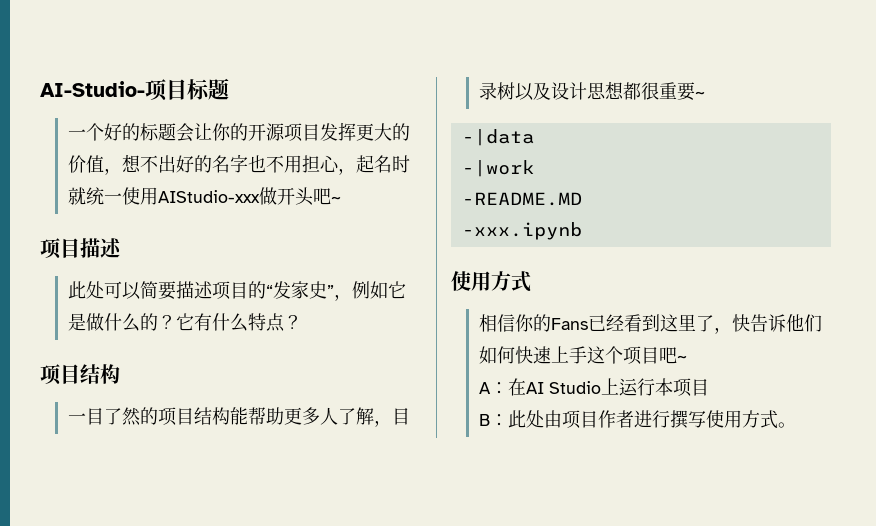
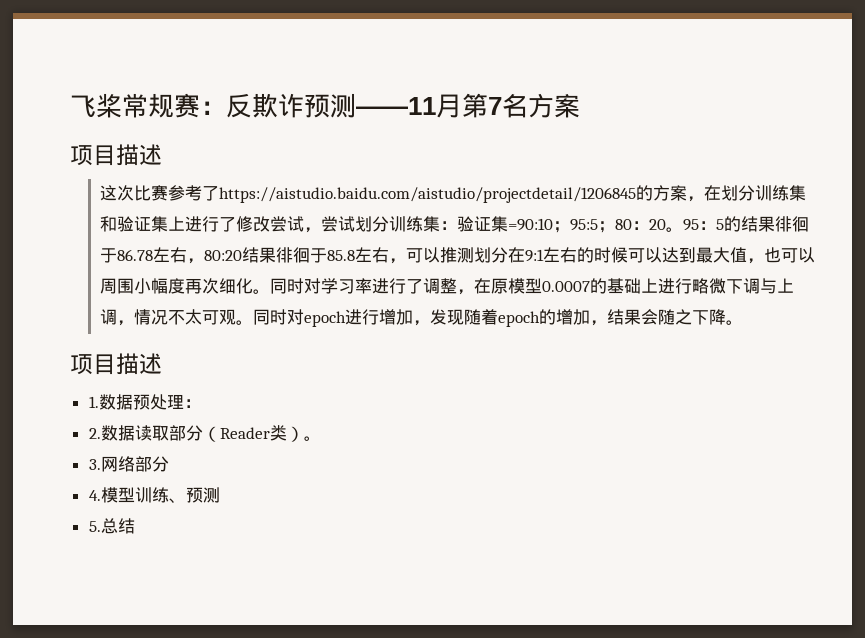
- AI-Studio-项目标题
- 一个好的标题会让你的开源项目发挥更大的价值，想不出好的名字也不用担心，起名时就统一使用AIStudio-xxx做开头吧~
+ 飞桨常规赛：反欺诈预测——11月第7名方案
  项目描述
- 此处可以简要描述项目的“发家史”，例如它是做什么的？它有什么特点？
- 项目结构
- 一目了然的项目结构能帮助更多人了解，目录树以及设计思想都很重要~
- -|data
- -|work
- -README.MD
- -xxx.ipynb
- 使用方式
- 相信你的Fans已经看到这里了，快告诉他们如何快速上手这个项目吧~
- A：在AI Studio上运行本项目
- B：此处由项目作者进行撰写使用方式。
+ 这次比赛参考了https://aistudio.baidu.com/aistudio/projectdetail/1206845的方案，在划分训练集和验证集上进行了修改尝试，尝试划分训练集：验证集=90:10；95:5；80：20。95：5的结果徘徊于86.78左右，80:20结果徘徊于85.8左右，可以推测划分在9:1左右的时候可以达到最大值，也可以周围小幅度再次细化。同时对学习率进行了调整，在原模型0.0007的基础上进行略微下调与上调，情况不太可观。同时对epoch进行增加，发现随着epoch的增加，结果会随之下降。
+ 项目描述
+ 1.数据预处理：
+ 2.数据读取部分（Reader类）。
+ 3.网络部分
+ 4.模型训练、预测
+ 5.总结

